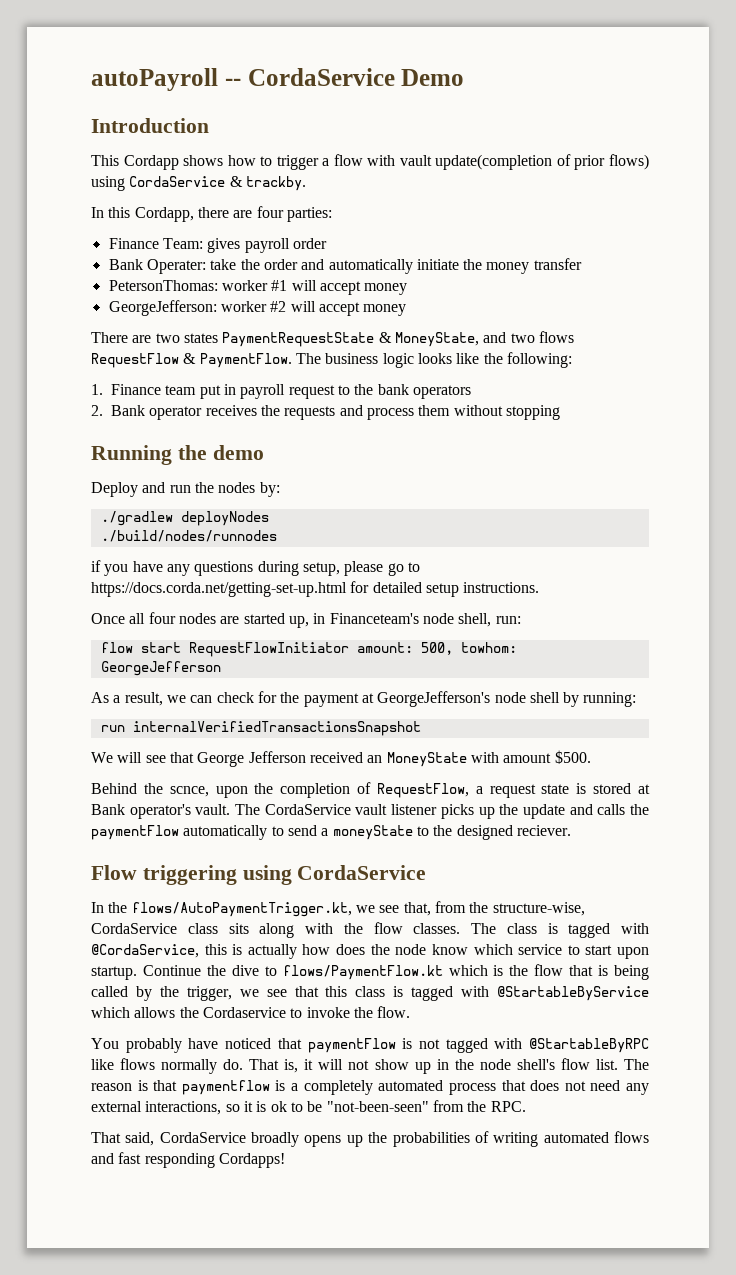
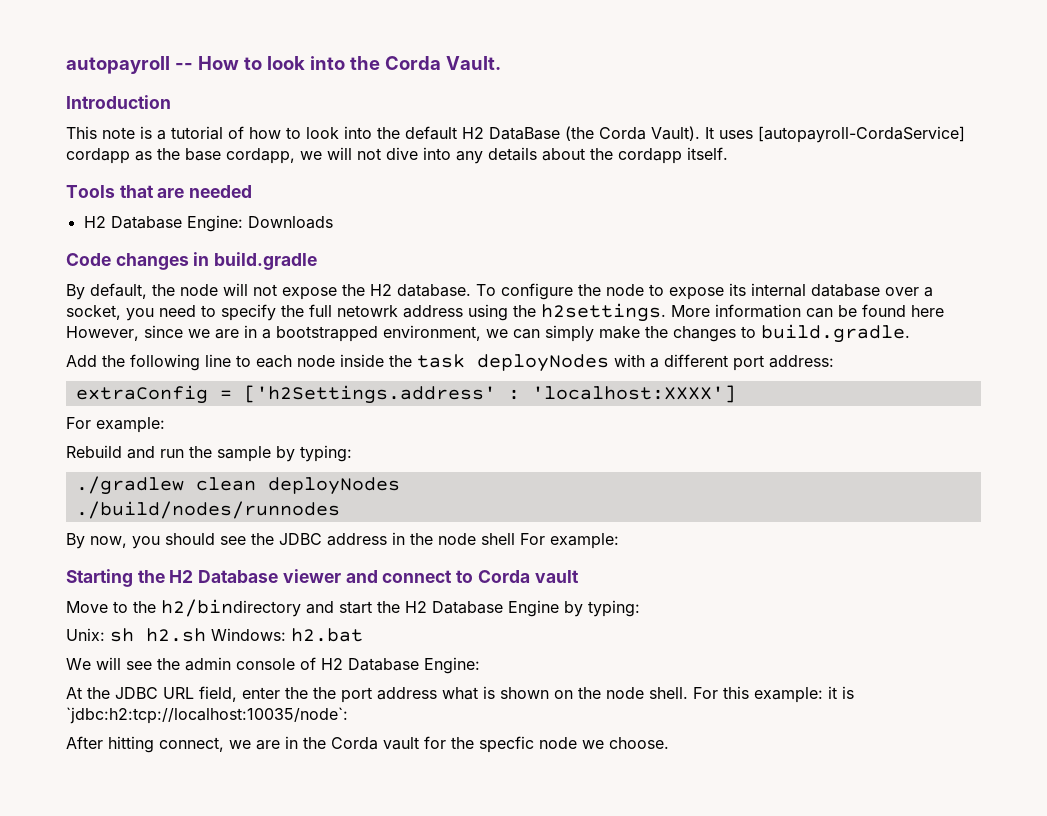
- autoPayroll -- CordaService Demo
+ autopayroll -- How to look into the Corda Vault.
  Introduction
- This Cordapp shows how to trigger a flow with vault update(completion of prior flows) using CordaService & trackby.
- In this Cordapp, there are four parties:
- Finance Team: gives payroll order
- Bank Operater: take the order and automatically initiate the money transfer
- PetersonThomas: worker #1 will accept money
- GeorgeJefferson: worker #2 will accept money
- There are two states PaymentRequestState & MoneyState, and two flows RequestFlow & PaymentFlow. The business logic looks like the following:
- 1. Finance team put in payroll request to the bank operators
- 2. Bank operator receives the requests and process them without stopping
- Running the demo
- Deploy and run the nodes by:
+ This note is a tutorial of how to look into the default H2 DataBase (the Corda Vault). It uses [autopayroll-CordaService] cordapp as the base cordapp, we will not dive into any details about the cordapp itself.
+ Tools that are needed
+ H2 Database Engine: Downloads
+ Code changes in build.gradle
+ By default, the node will not expose the H2 database. To configure the node to expose its internal database over a socket, you need to specify the full netowrk address using the h2settings. More information can be found here However, since we are in a bootstrapped environment, we can simply make the changes to build.gradle.
+ Add the following line to each node inside the task deployNodes with a different port address:
+ extraConfig = ['h2Settings.address' : 'localhost:XXXX']
+ For example:
+ Rebuild and run the sample by typing:
- ./gradlew deployNodes
+ ./gradlew clean deployNodes
- if you have any questions during setup, please go to https://docs.corda.net/getting-set-up.html for detailed setup instructions.
- Once all four nodes are started up, in Financeteam's node shell, run:
- flow start RequestFlowInitiator amount: 500, towhom: GeorgeJefferson
- As a result, we can check for the payment at GeorgeJefferson's node shell by running:
- run internalVerifiedTransactionsSnapshot
- We will see that George Jefferson received an MoneyState with amount $500.
- Behind the scnce, upon the completion of RequestFlow, a request state is stored at Bank operator's vault. The CordaService vault listener picks up the update and calls the paymentFlow automatically to send a moneyState to the designed reciever.
- Flow triggering using CordaService
- In the flows/AutoPaymentTrigger.kt, we see that, from the structure-wise, CordaService class sits along with the flow classes. The class is tagged with @CordaService, this is actually how does the node know which service to start upon startup. Continue the dive to flows/PaymentFlow.kt which is the flow that is being called by the trigger, we see that this class is tagged with @StartableByService which allows the Cordaservice to invoke the flow.
- You probably have noticed that paymentFlow is not tagged with @StartableByRPC like flows normally do. That is, it will not show up in the node shell's flow list. The reason is that paymentflow is a completely automated process that does not need any external interactions, so it is ok to be "not-been-seen" from the RPC.
- That said, CordaService broadly opens up the probabilities of writing automated flows and fast responding Cordapps!
+ By now, you should see the JDBC address in the node shell For example:
+ Starting the H2 Database viewer and connect to Corda vault
+ Move to the h2/bindirectory and start the H2 Database Engine by typing:
+ Unix: sh h2.sh Windows: h2.bat
+ We will see the admin console of H2 Database Engine:
+ At the JDBC URL field, enter the the port address what is shown on the node shell. For this example: it is `jdbc:h2:tcp://localhost:10035/node`:
+ After hitting connect, we are in the Corda vault for the specfic node we choose.

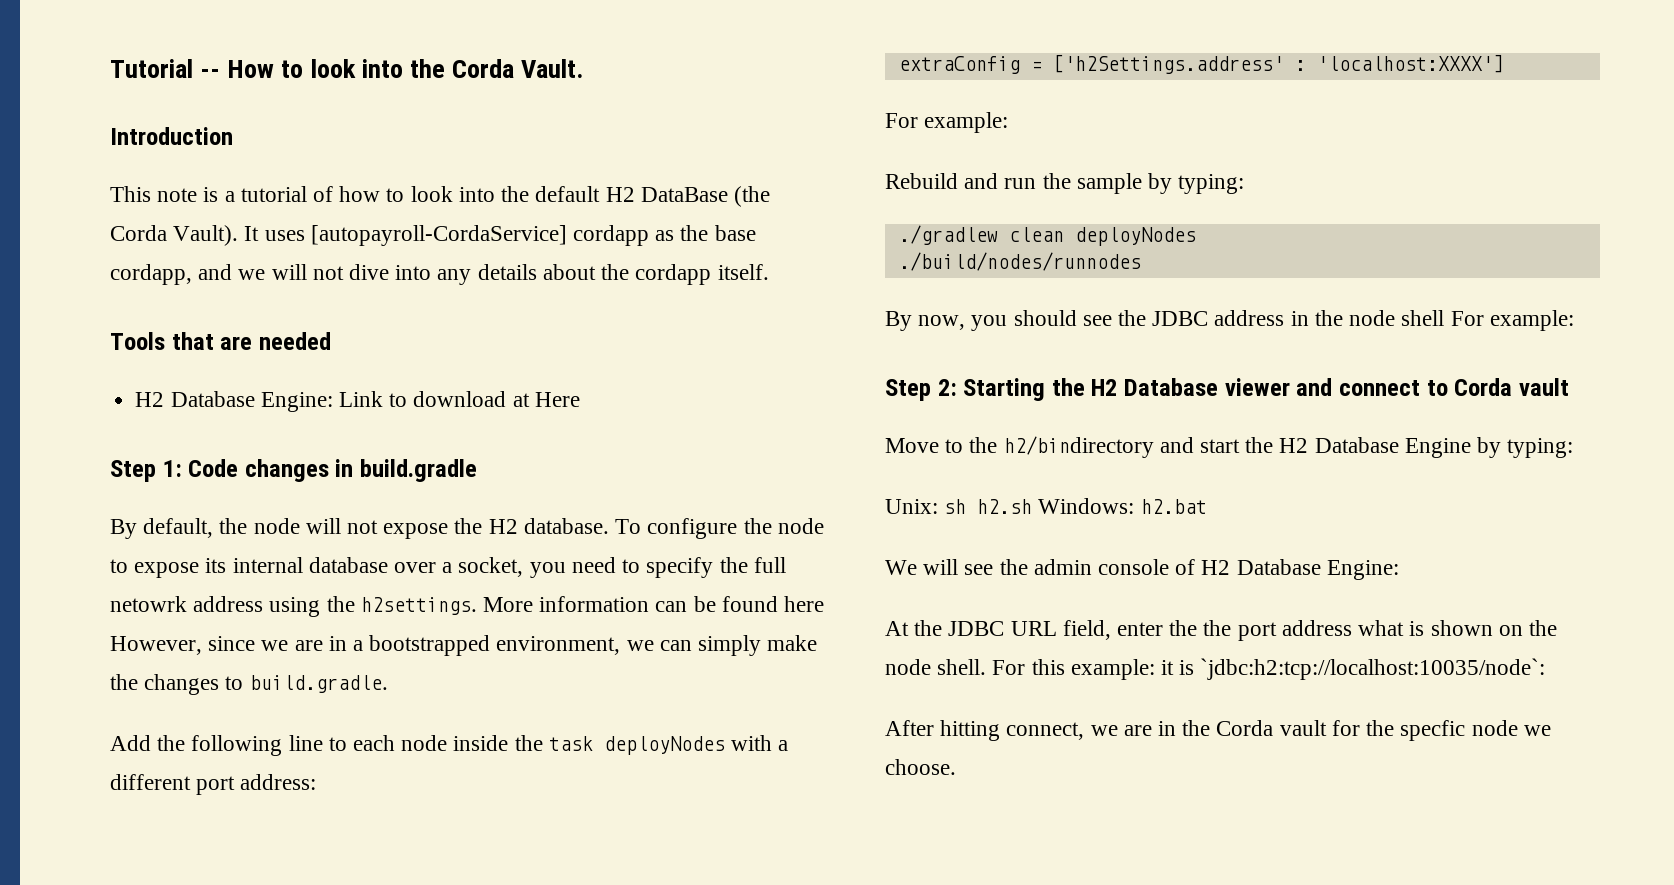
- autopayroll -- How to look into the Corda Vault.
+ Tutorial -- How to look into the Corda Vault.
- It uses [autopayroll-CordaService] cordapp as the base cordapp, we will not dive into any details about the cordapp itself.
+ It uses [autopayroll-CordaService] cordapp as the base cordapp, and we will not dive into any details about the cordapp itself.
- H2 Database Engine: Downloads
- Code changes in build.gradle
+ H2 Database Engine: Link to download at Here
+ Step 1: Code changes in build.gradle
- Starting the H2 Database viewer and connect to Corda vault
+ Step 2: Starting the H2 Database viewer and connect to Corda vault

